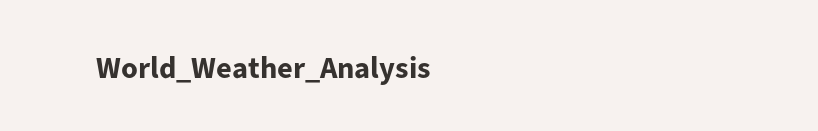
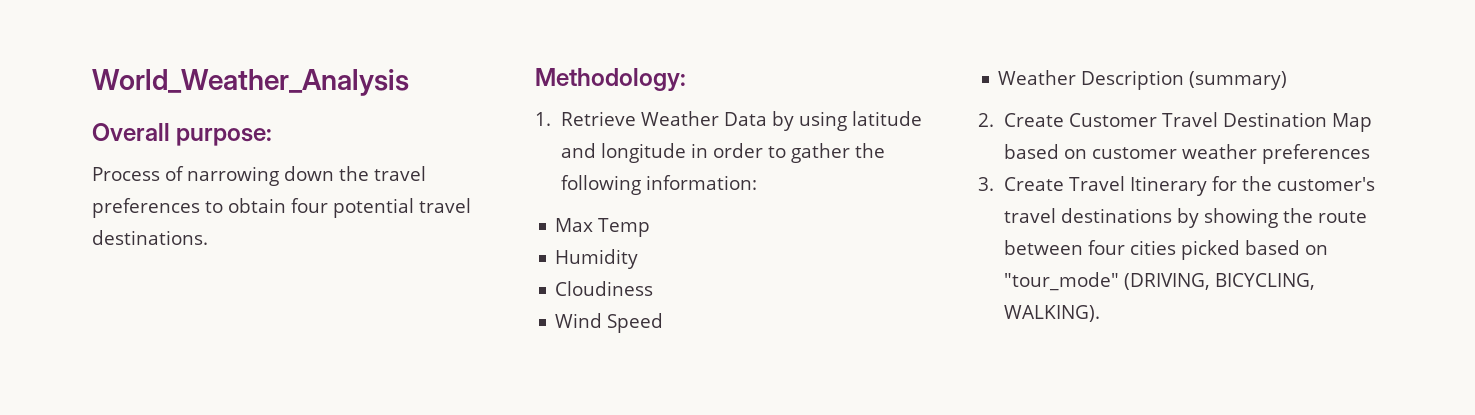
+ Overall purpose:
+ Process of narrowing down the travel preferences to obtain four potential travel destinations.
+ Methodology:
+ 1. Retrieve Weather Data by using latitude and longitude in order to gather the following information:
+ Max Temp
+ Humidity
+ Cloudiness
+ Wind Speed
+ Weather Description (summary)
+ 2. Create Customer Travel Destination Map based on customer weather preferences
+ 3. Create Travel Itinerary for the customer's travel destinations by showing the route between four cities picked based on "tour_mode" (DRIVING, BICYCLING, WALKING).

